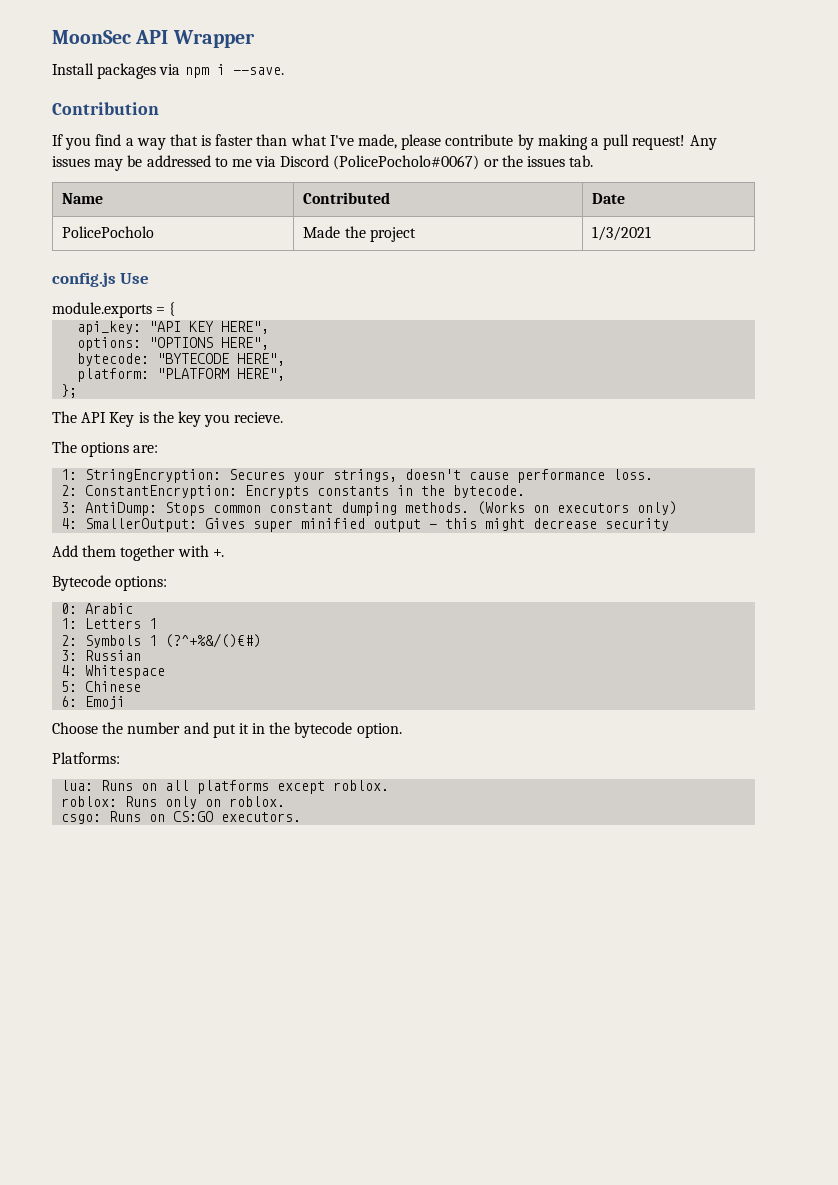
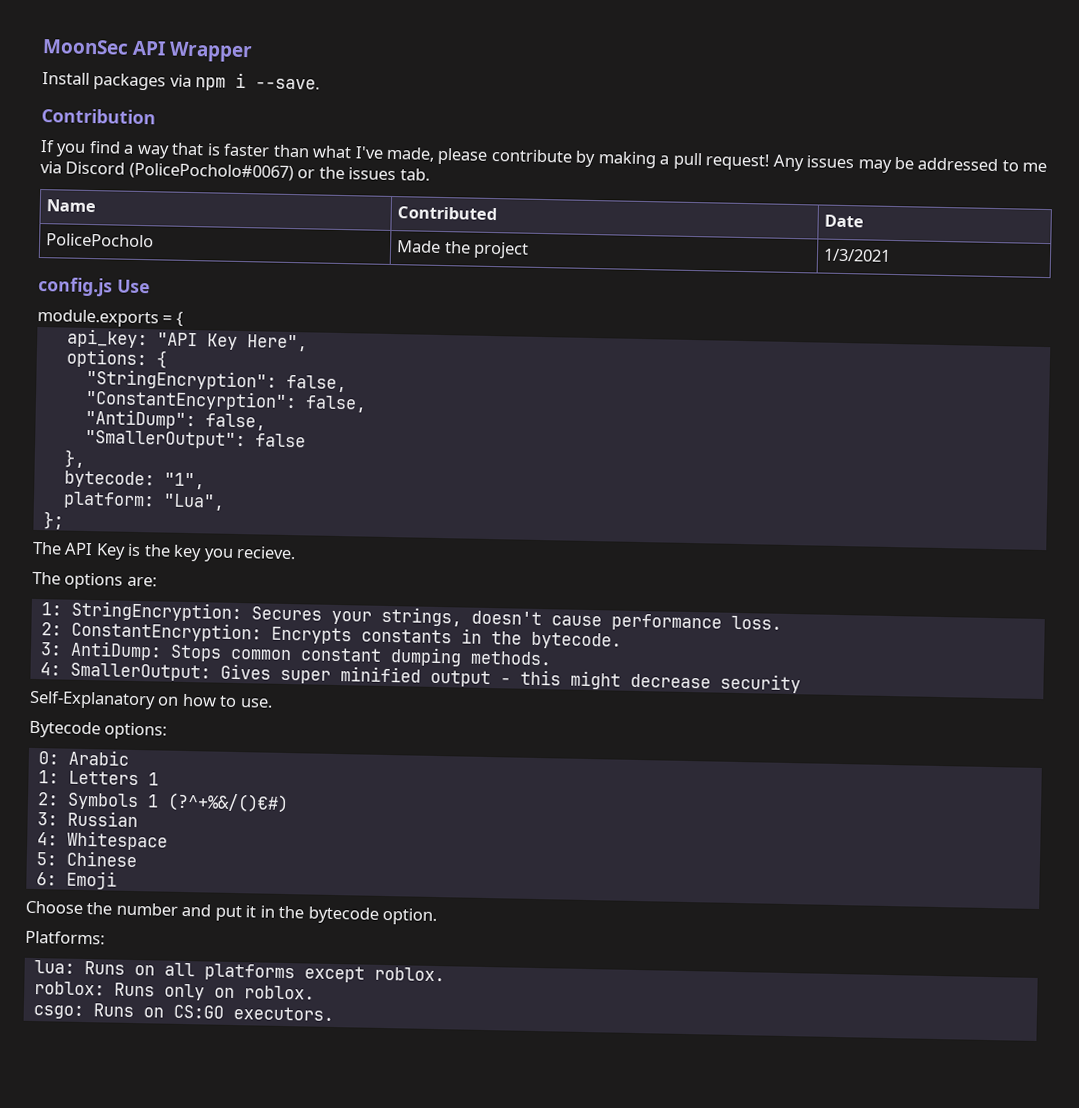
- api_key: "API KEY HERE",
- options: "OPTIONS HERE",
+ api_key: "API Key Here",
+ options: {
+ "StringEncryption": false,
+ "ConstantEncyrption": false,
+ "AntiDump": false,
+ "SmallerOutput": false
+ },
- bytecode: "BYTECODE HERE",
+ bytecode: "1",
- platform: "PLATFORM HERE",
+ platform: "Lua",
- (Works on executors only)
- Add them together with +.
+ Self-Explanatory on how to use.

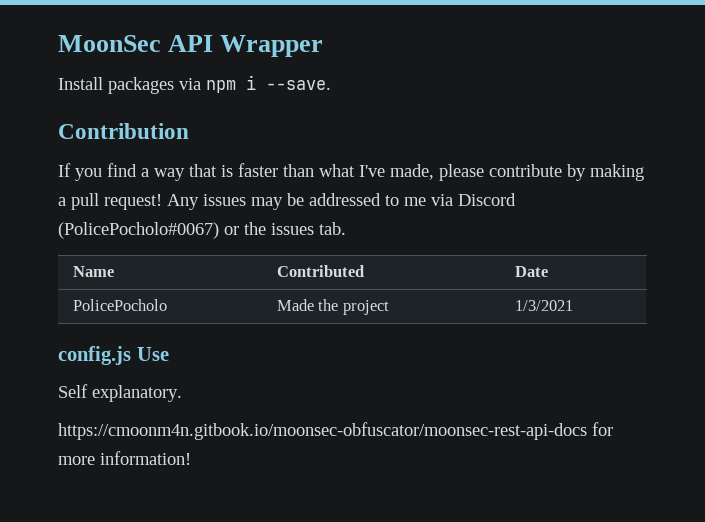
- module.exports = {
- api_key: "API Key Here",
- options: {
- "StringEncryption": false,
- "ConstantEncyrption": false,
- "AntiDump": false,
- "SmallerOutput": false
- },
- bytecode: "1",
- platform: "Lua",
- };
- The API Key is the key you recieve.
- The options are:
- 1: StringEncryption: Secures your strings, doesn't cause performance loss.
- 2: ConstantEncryption: Encrypts constants in the bytecode.
- 3: AntiDump: Stops common constant dumping methods.
- 4: SmallerOutput: Gives super minified output - this might decrease security
- Self-Explanatory on how to use.
- Bytecode options:
- 0: Arabic
- 1: Letters 1
- 2: Symbols 1 (?^+%&/()€#)
- 3: Russian
- 4: Whitespace
- 5: Chinese
- 6: Emoji
- Choose the number and put it in the bytecode option.
- Platforms:
- lua: Runs on all platforms except roblox.
- roblox: Runs only on roblox.
- csgo: Runs on CS:GO executors.
+ Self explanatory.
+ https://cmoonm4n.gitbook.io/moonsec-obfuscator/moonsec-rest-api-docs for more information!

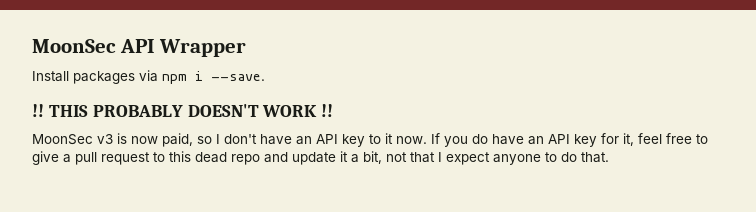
- Contribution
- If you find a way that is faster than what I've made, please contribute by making a pull request! Any issues may be addressed to me via Discord (PolicePocholo#0067) or the issues tab.
- Name | Contributed | Date
- PolicePocholo | Made the project | 1/3/2021
- config.js Use
- Self explanatory.
- https://cmoonm4n.gitbook.io/moonsec-obfuscator/moonsec-rest-api-docs for more information!
+ !! THIS PROBABLY DOESN'T WORK !!
+ MoonSec v3 is now paid, so I don't have an API key to it now. If you do have an API key for it, feel free to give a pull request to this dead repo and update it a bit, not that I expect anyone to do that.

